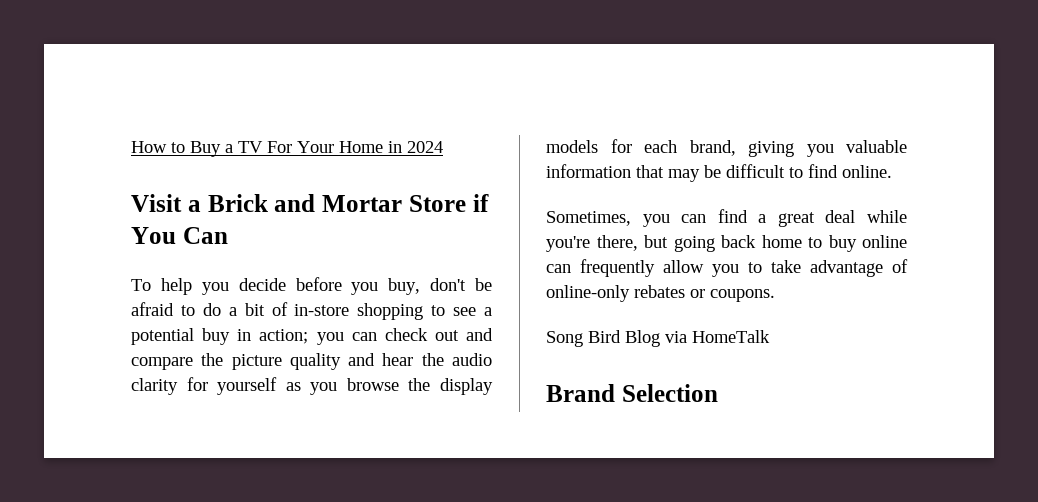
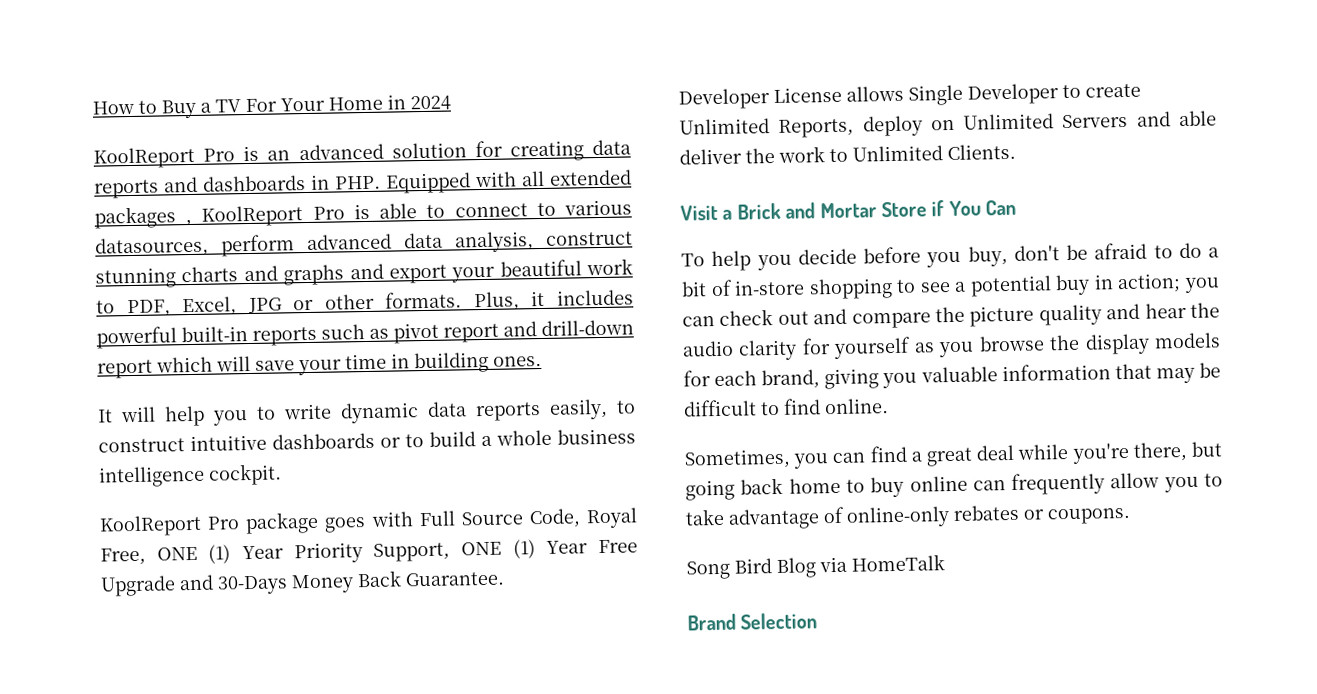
+ KoolReport Pro is an advanced solution for creating data reports and dashboards in PHP. Equipped with all extended packages , KoolReport Pro is able to connect to various datasources, perform advanced data analysis, construct stunning charts and graphs and export your beautiful work to PDF, Excel, JPG or other formats. Plus, it includes powerful built-in reports such as pivot report and drill-down report which will save your time in building ones.
+ It will help you to write dynamic data reports easily, to construct intuitive dashboards or to build a whole business intelligence cockpit.
+ KoolReport Pro package goes with Full Source Code, Royal Free, ONE (1) Year Priority Support, ONE (1) Year Free Upgrade and 30-Days Money Back Guarantee.
+ Developer License allows Single Developer to create Unlimited Reports, deploy on Unlimited Servers and able deliver the work to Unlimited Clients.

